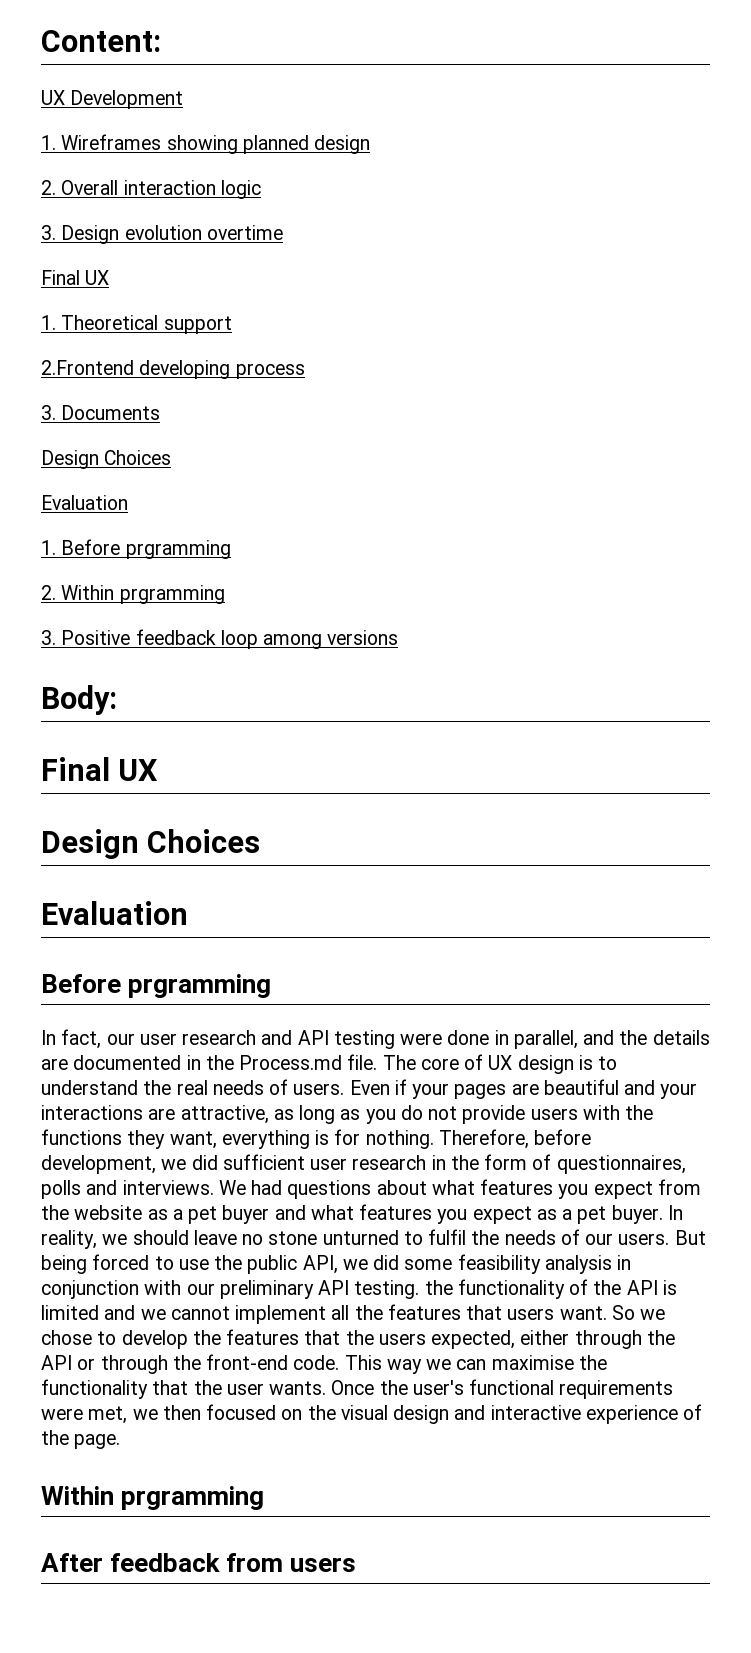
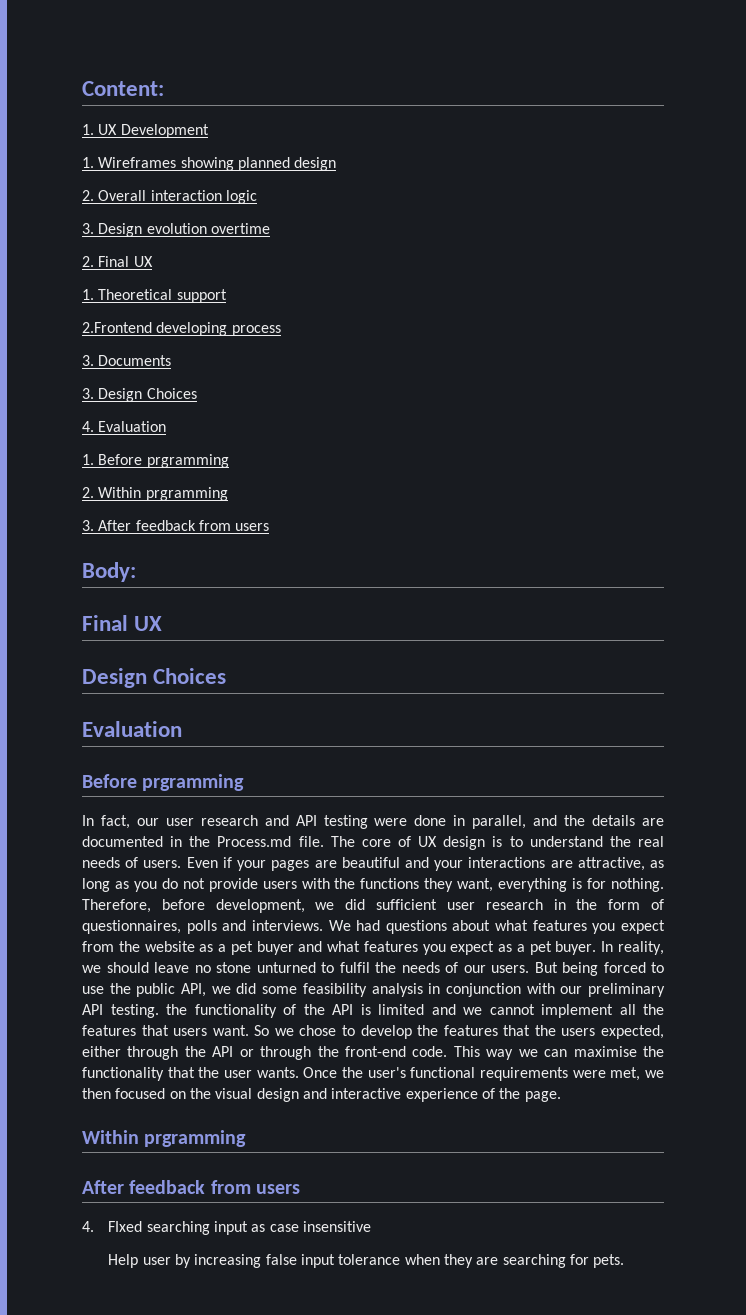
- UX Development
+ 1. UX Development
  3. Design evolution overtime
- Final UX
+ 2. Final UX
  3. Documents
- Design Choices
- Evaluation
+ 3. Design Choices
+ 4. Evaluation
- 3. Positive feedback loop among versions
+ 3. After feedback from users
+ 4. FIxed searching input as case insensitive
+ Help user by increasing false input tolerance when they are searching for pets.

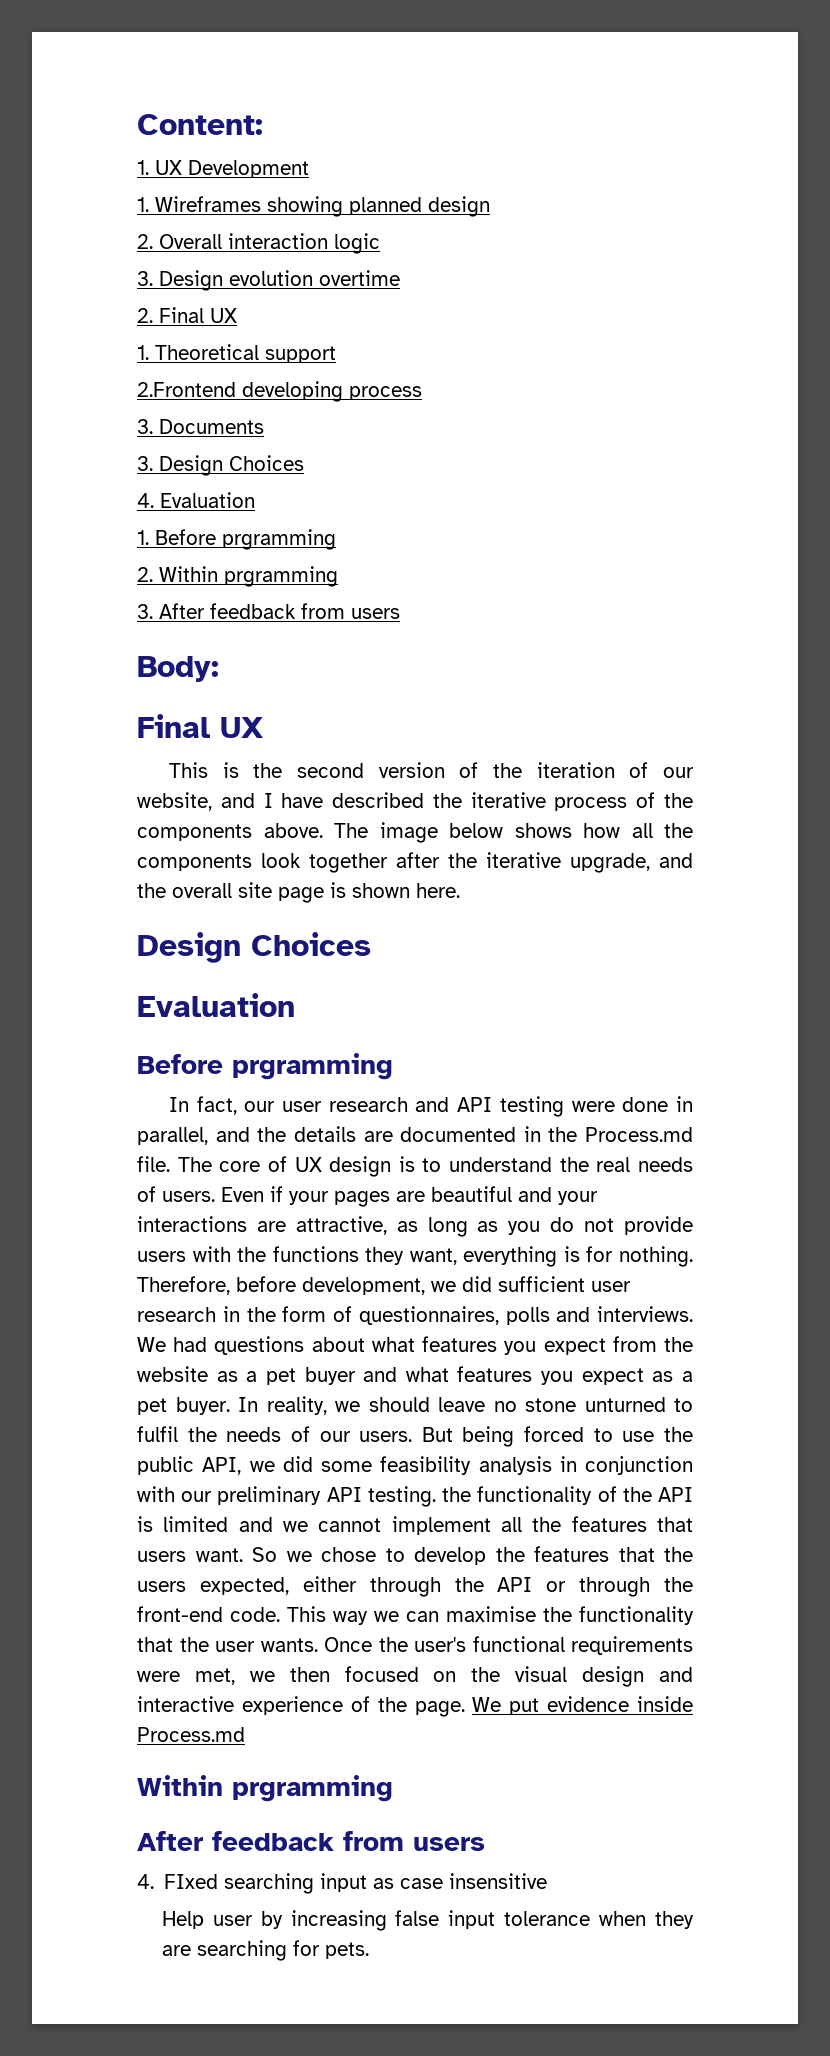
+ This is the second version of the iteration of our website, and I have described the iterative process of the components above. The image below shows how all the components look together after the iterative upgrade, and the overall site page is shown here.
+ We put evidence inside Process.md

